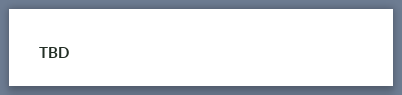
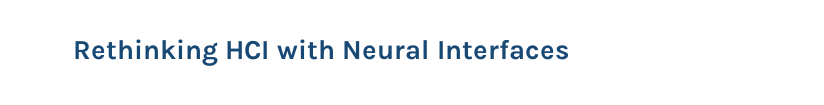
- TBD
+ Rethinking HCI with Neural Interfaces

